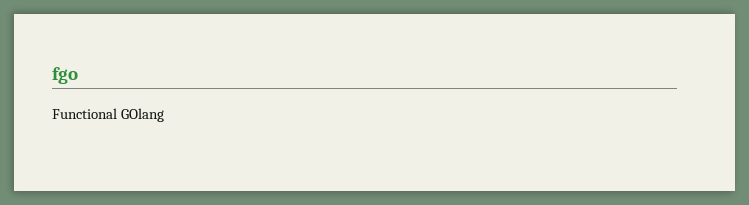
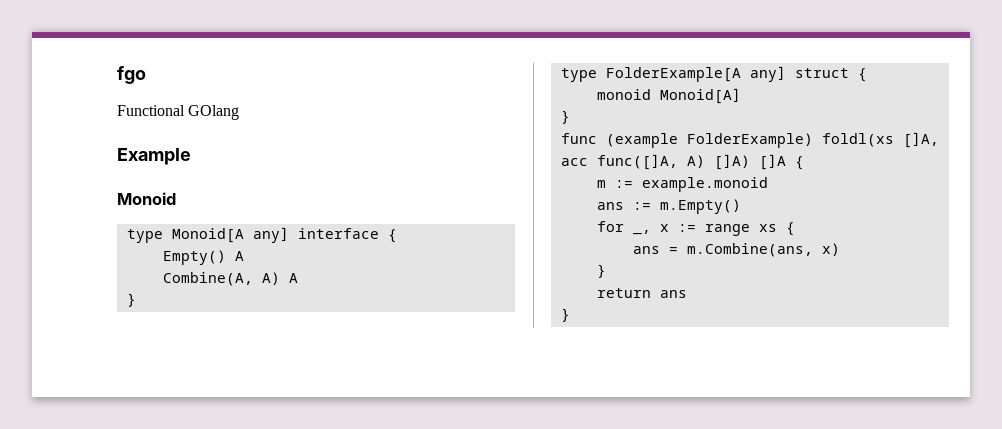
+ Example
+ Monoid
+ type Monoid[A any] interface {
+ Empty() A
+ Combine(A, A) A
+ }
+ type FolderExample[A any] struct {
+ monoid Monoid[A]
+ }
+ func (example FolderExample) foldl(xs []A, acc func([]A, A) []A) []A {
+ m := example.monoid
+ ans := m.Empty()
+ for _, x := range xs {
+ ans = m.Combine(ans, x)
+ }
+ return ans
+ }

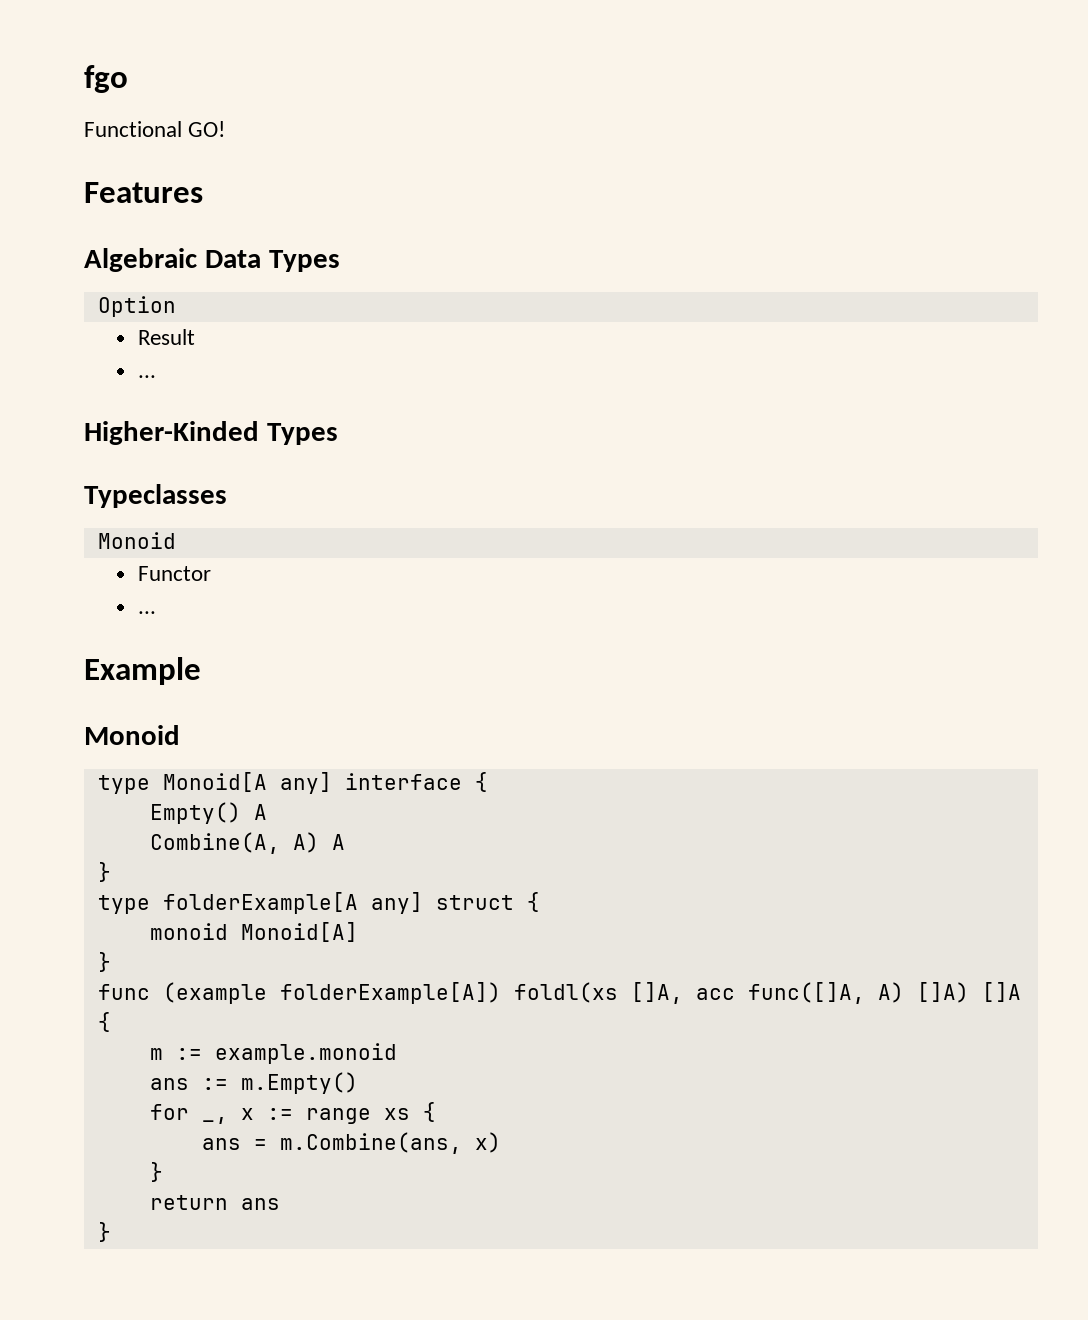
- Functional GOlang
+ Functional GO!
+ Features
+ Algebraic Data Types
+ Option
+ Result
+ ...
+ Higher-Kinded Types
+ Typeclasses
+ Monoid
+ Functor
+ ...
- type FolderExample[A any] struct {
+ type folderExample[A any] struct {
- func (example FolderExample) foldl(xs []A, acc func([]A, A) []A) []A {
+ func (example folderExample[A]) foldl(xs []A, acc func([]A, A) []A) []A {

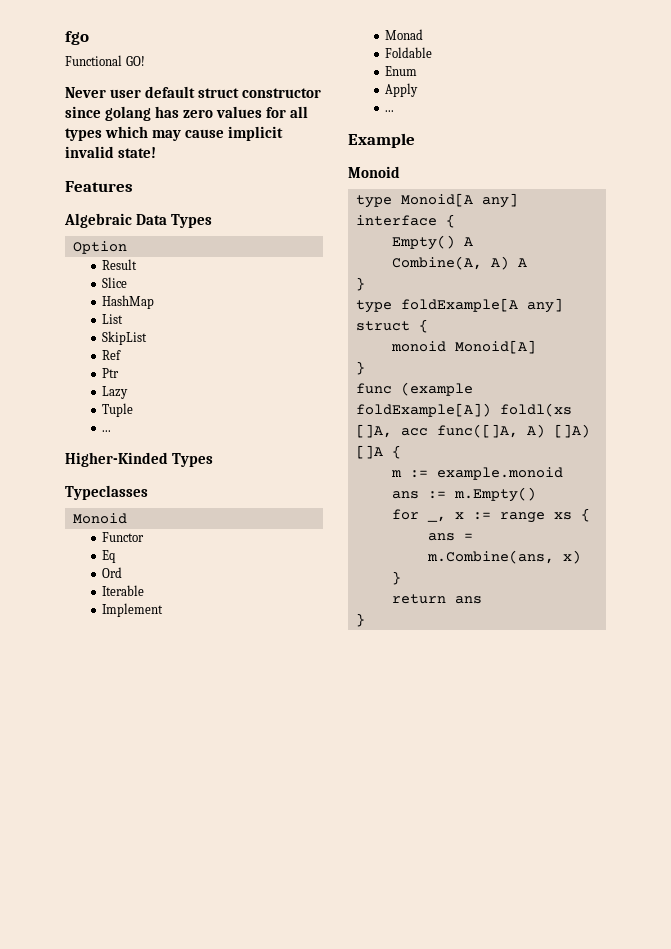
+ Never user default struct constructor since golang has zero values for all types which may cause implicit invalid state!
+ Slice
+ HashMap
+ List
+ SkipList
+ Ref
+ Ptr
+ Lazy
+ Tuple
+ Eq
+ Ord
+ Iterable
+ Implement
+ Monad
+ Foldable
+ Enum
+ Apply
- type folderExample[A any] struct {
+ type foldExample[A any] struct {
- func (example folderExample[A]) foldl(xs []A, acc func([]A, A) []A) []A {
+ func (example foldExample[A]) foldl(xs []A, acc func([]A, A) []A) []A {

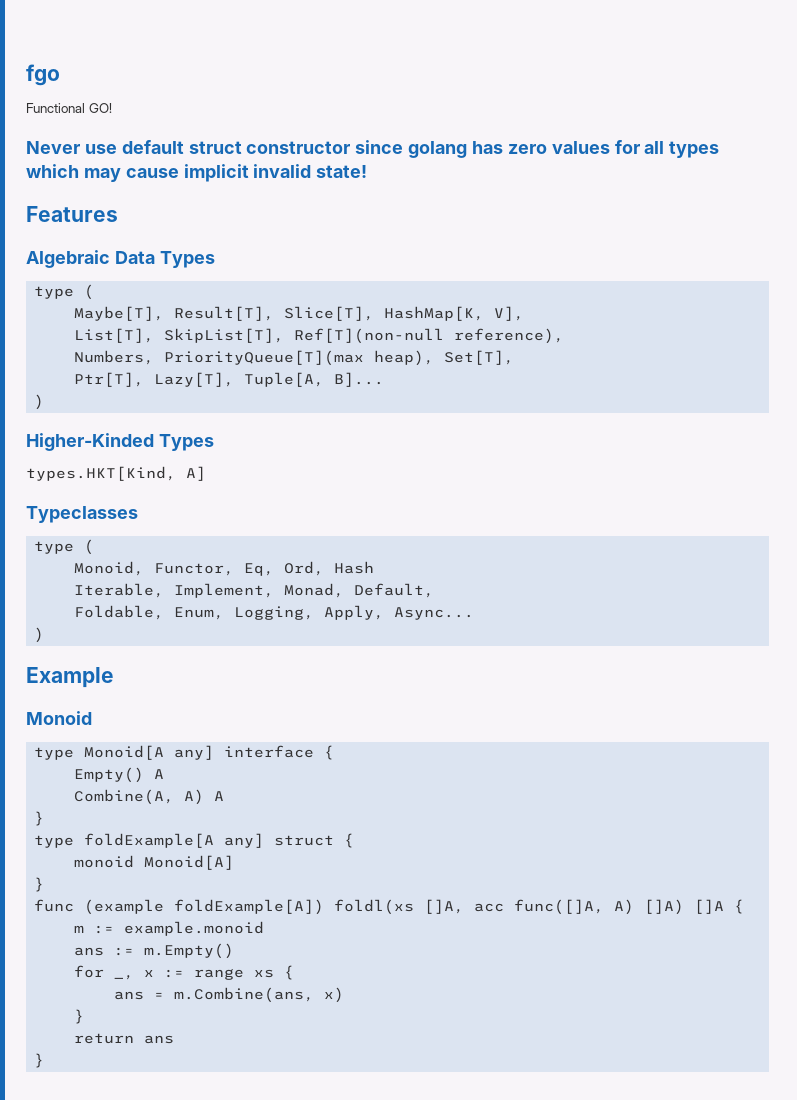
- Never user default struct constructor since golang has zero values for all types which may cause implicit invalid state!
+ Never use default struct constructor since golang has zero values for all types which may cause implicit invalid state!
  Algebraic Data Types
- Option
- Result
- Slice
- HashMap
- List
- SkipList
- Ref
- Ptr
- Lazy
- Tuple
- ...
+ type (
+ Maybe[T], Result[T], Slice[T], HashMap[K, V],
+ List[T], SkipList[T], Ref[T](non-null reference),
+ Numbers, PriorityQueue[T](max heap), Set[T],
+ Ptr[T], Lazy[T], Tuple[A, B]...
+ )
+ types.HKT[Kind, A]
  Typeclasses
- Monoid
- Functor
- Eq
- Ord
- Iterable
- Implement
- Monad
- Foldable
- Enum
- Apply
- ...
+ type (
+ Monoid, Functor, Eq, Ord, Hash
+ Iterable, Implement, Monad, Default,
+ Foldable, Enum, Logging, Apply, Async...
+ )

